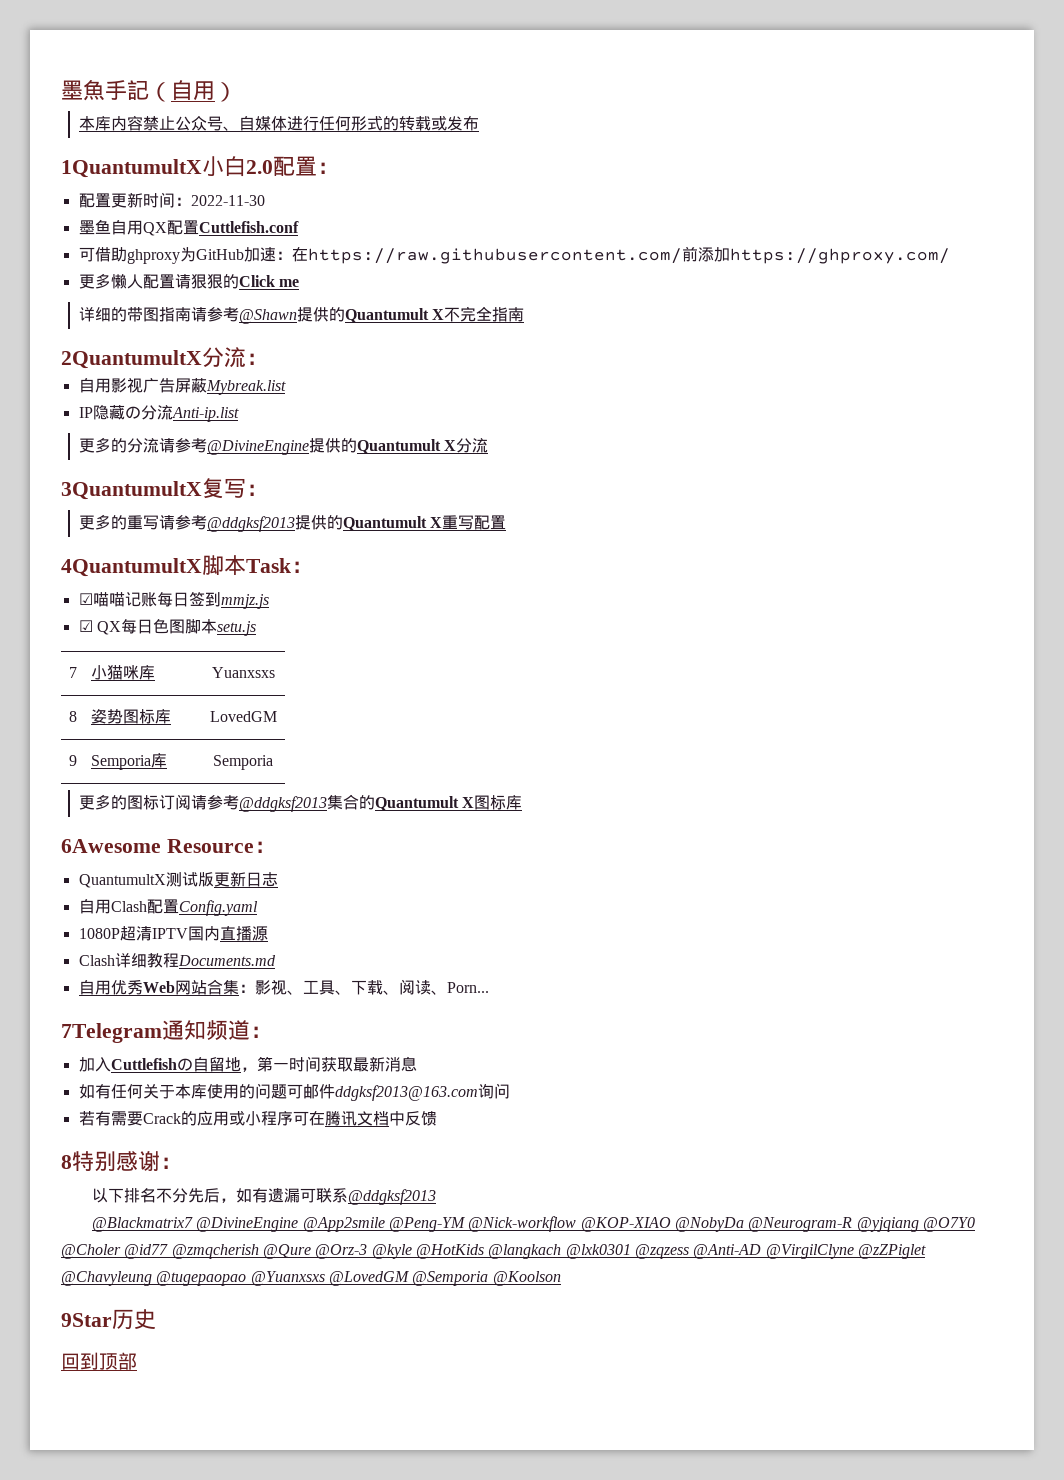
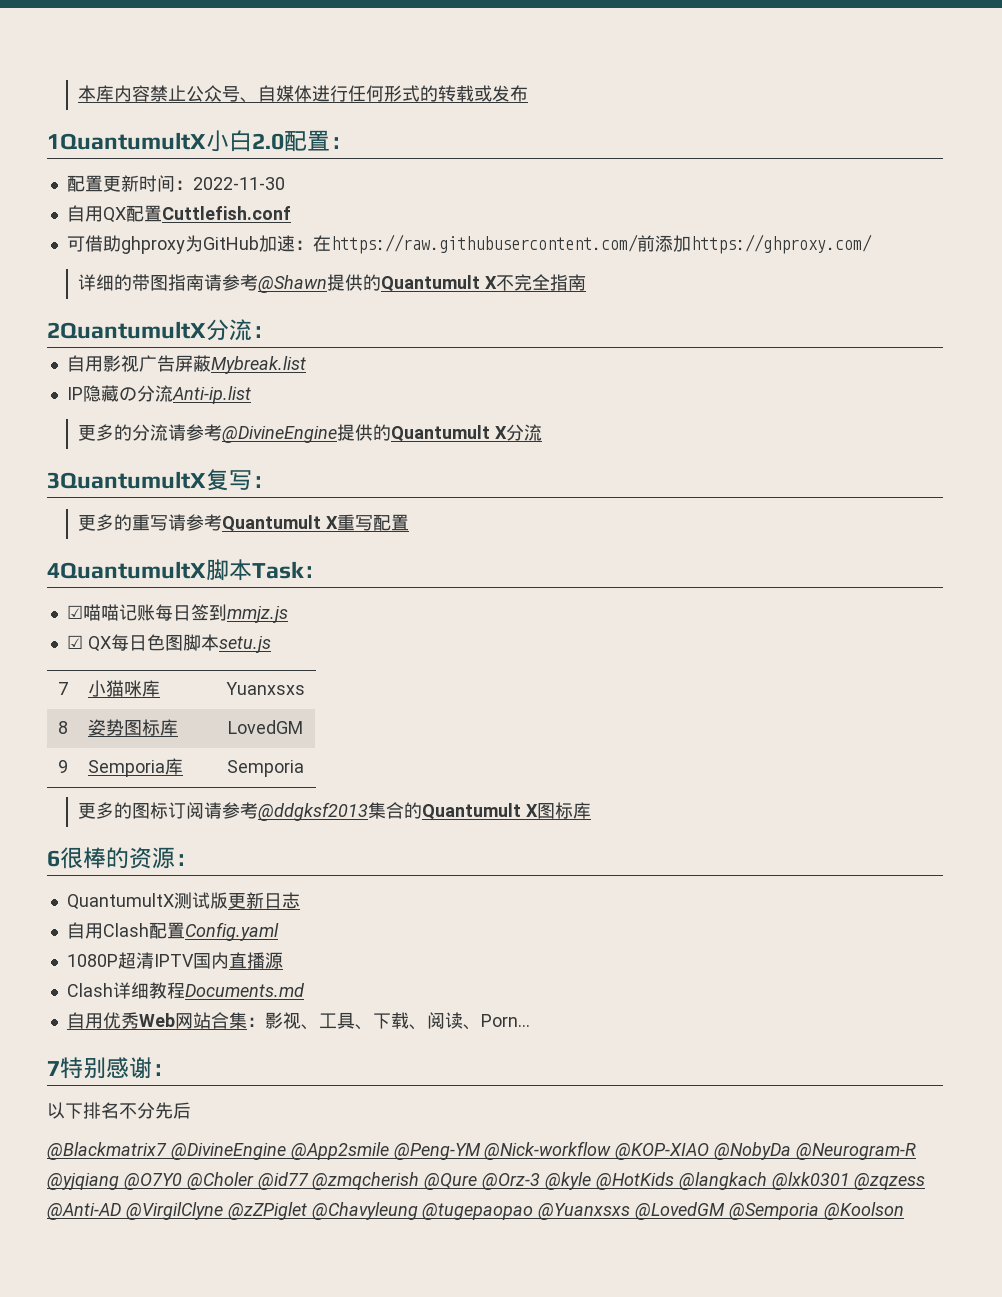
- 墨魚手記（自用）
- 墨鱼自用QX配置Cuttlefish.conf
+ 自用QX配置Cuttlefish.conf
- 更多懒人配置请狠狠的Click me
- 更多的重写请参考@ddgksf2013提供的Quantumult X重写配置
+ 更多的重写请参考Quantumult X重写配置
- 6Awesome Resource：
+ 6很棒的资源：
- 7Telegram通知频道：
- 加入Cuttlefishの自留地，第一时间获取最新消息
- 如有任何关于本库使用的问题可邮件ddgksf2013@163.com询问
- 若有需要Crack的应用或小程序可在腾讯文档中反馈
- 8特别感谢：
+ 7特别感谢：
- 以下排名不分先后，如有遗漏可联系@ddgksf2013
+ 以下排名不分先后
- 9Star历史
- 回到顶部

